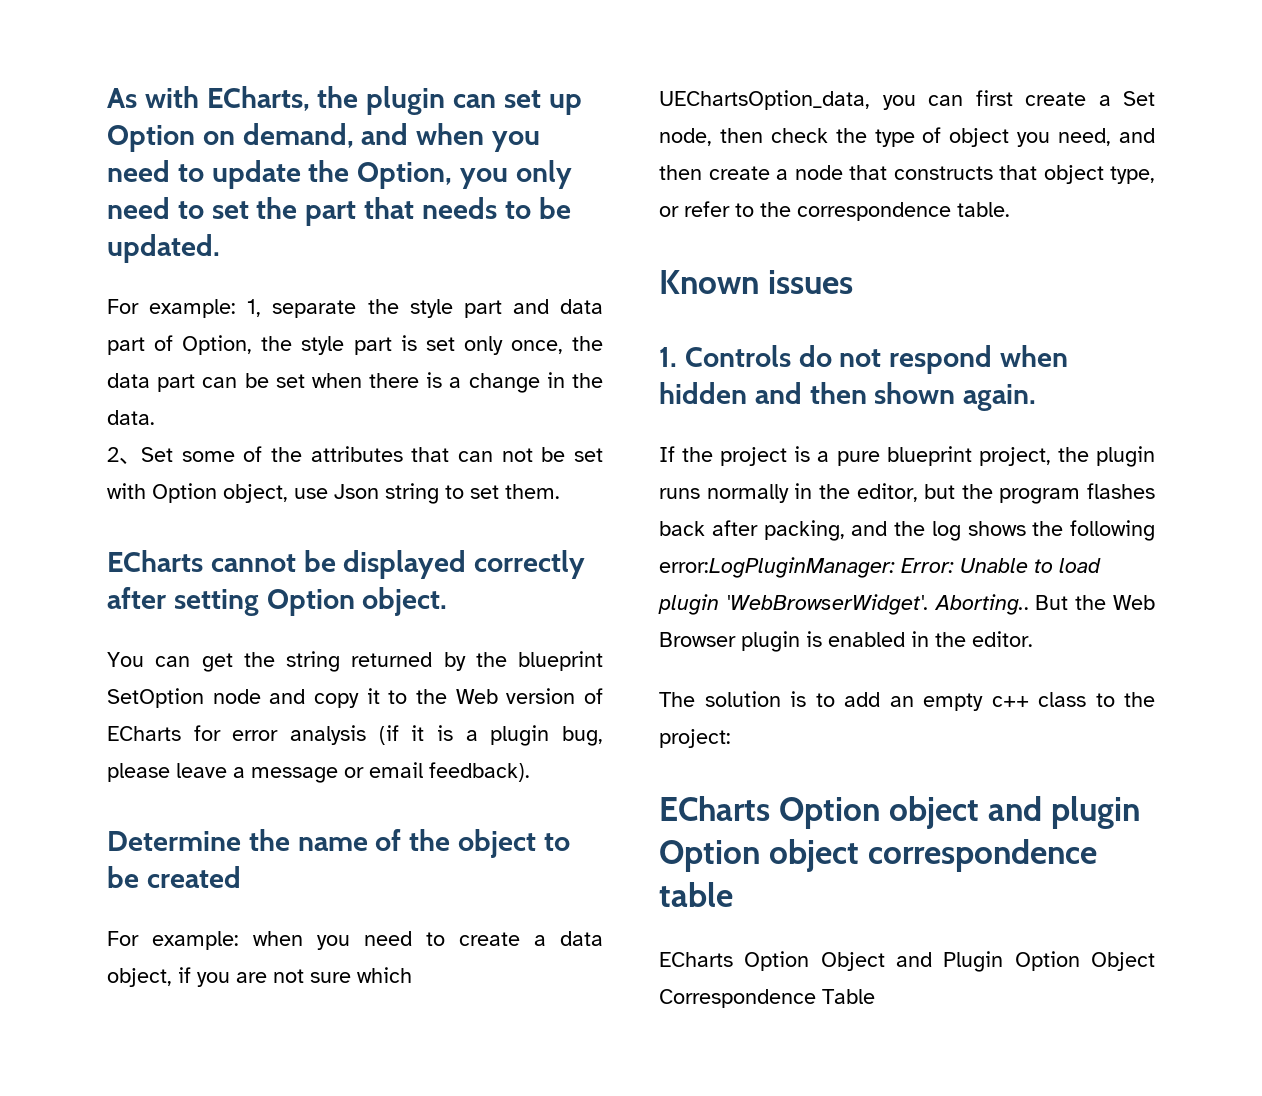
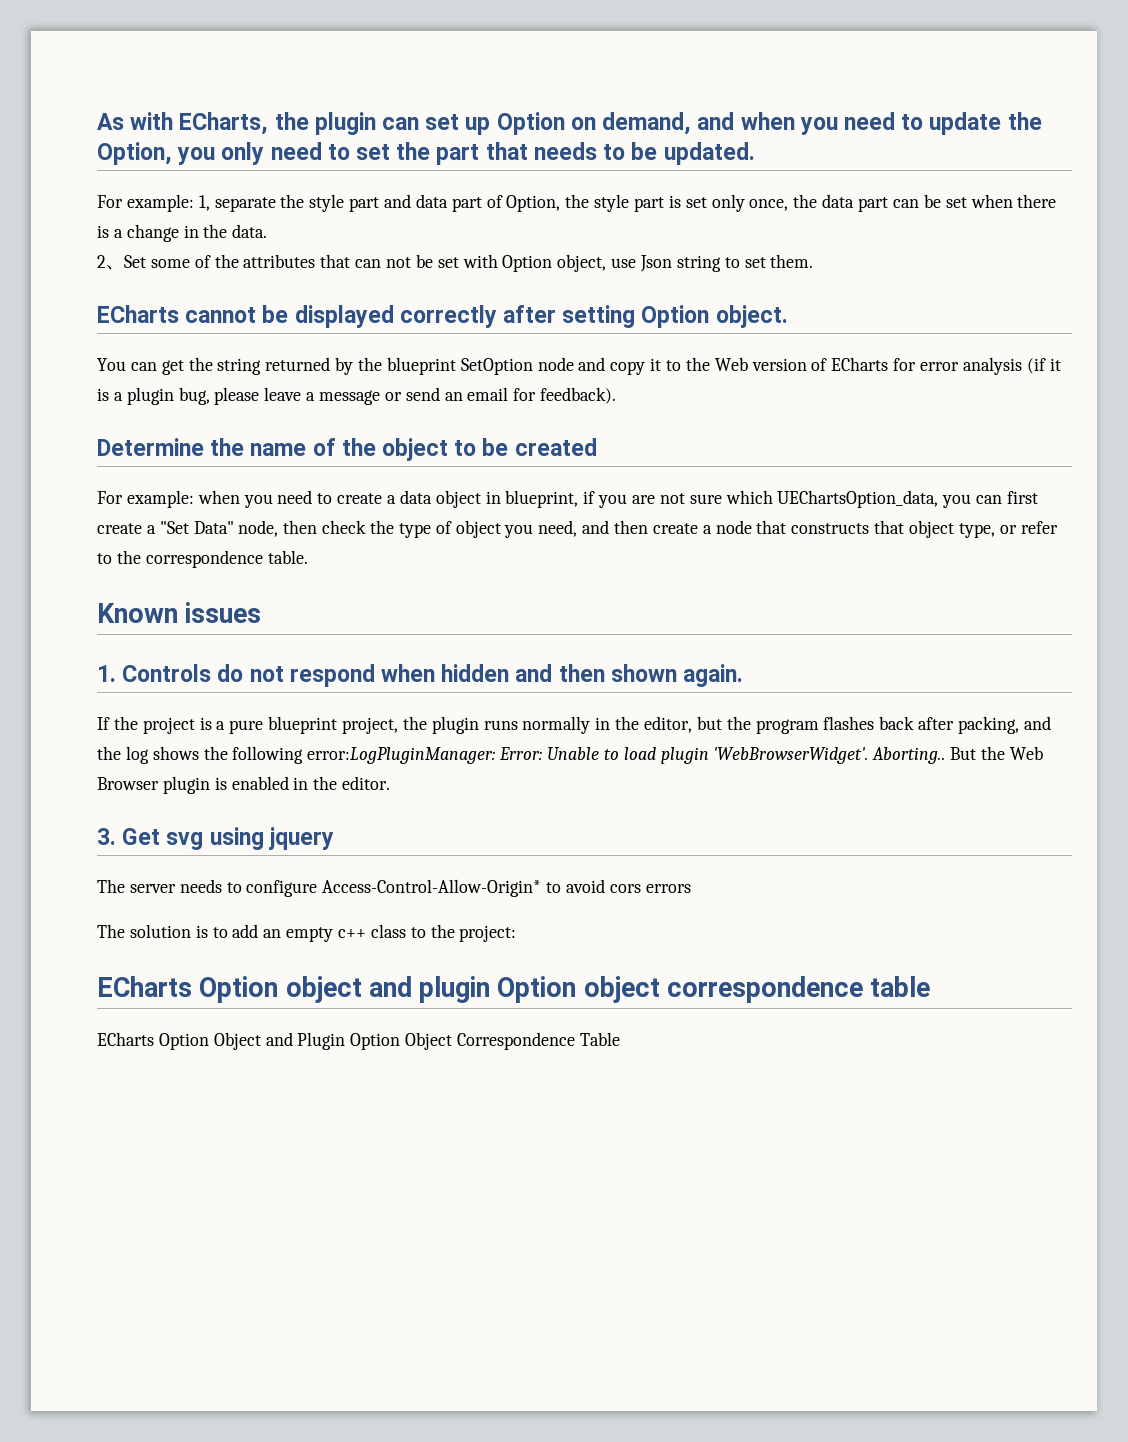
- You can get the string returned by the blueprint SetOption node and copy it to the Web version of ECharts for error analysis (if it is a plugin bug, please leave a message or email feedback).
+ You can get the string returned by the blueprint SetOption node and copy it to the Web version of ECharts for error analysis (if it is a plugin bug, please leave a message or send an email for feedback).
- For example: when you need to create a data object, if you are not sure which UEChartsOption_data, you can first create a Set node, then check the type of object you need, and then create a node that constructs that object type, or refer to the correspondence table.
+ For example: when you need to create a data object in blueprint, if you are not sure which UEChartsOption_data, you can first create a "Set Data" node, then check the type of object you need, and then create a node that constructs that object type, or refer to the correspondence table.
+ 3. Get svg using jquery
+ The server needs to configure Access-Control-Allow-Origin* to avoid cors errors

